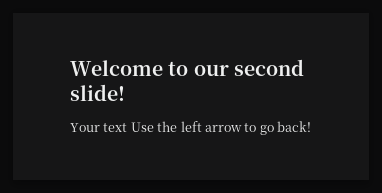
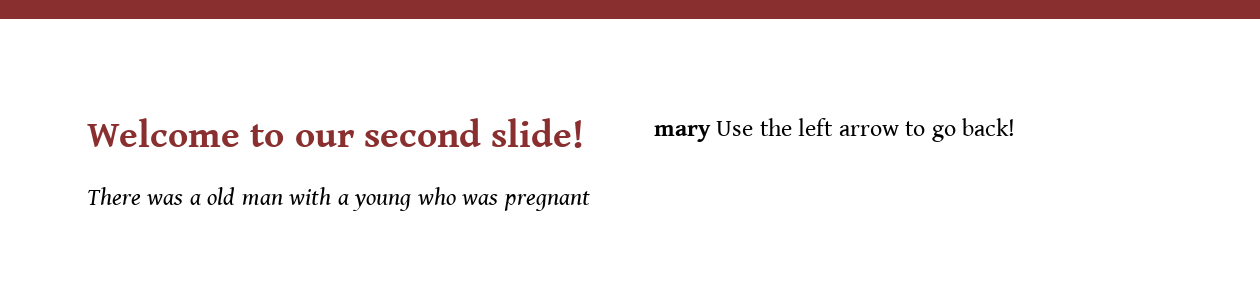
- Your text Use the left arrow to go back!
+ There was a old man with a young who was pregnant mary Use the left arrow to go back!

